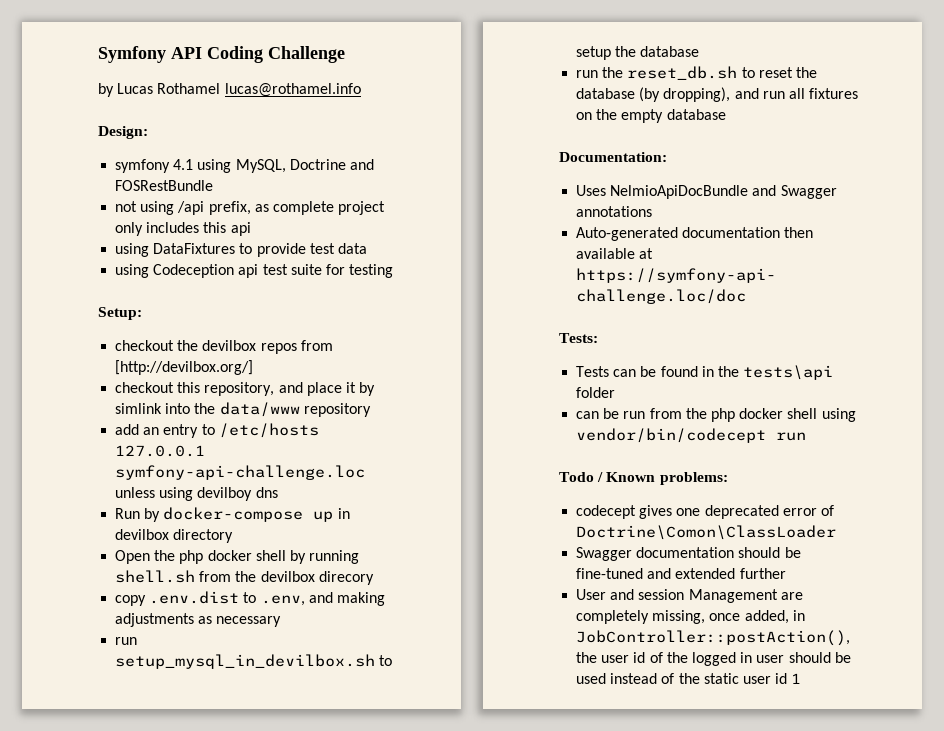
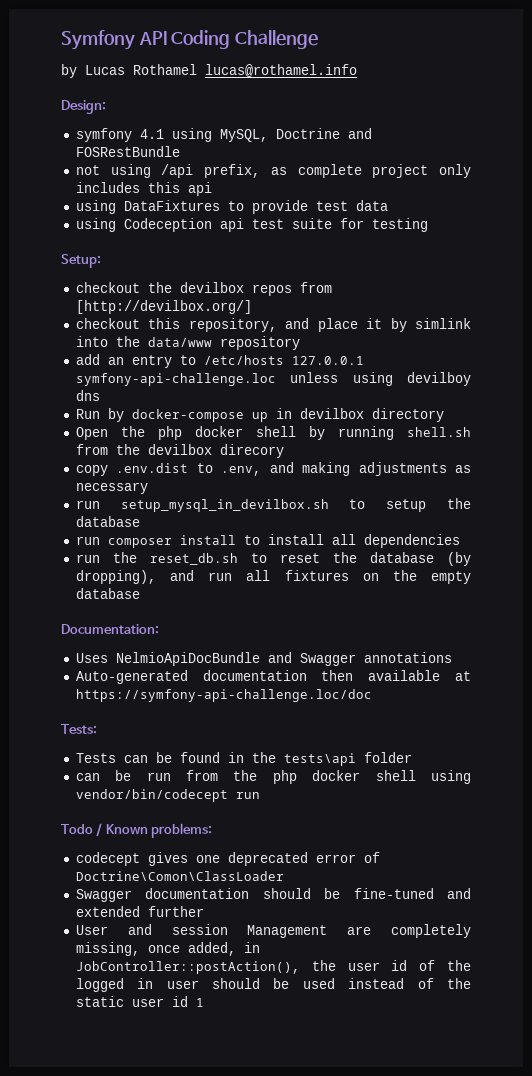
+ run composer install to install all dependencies

